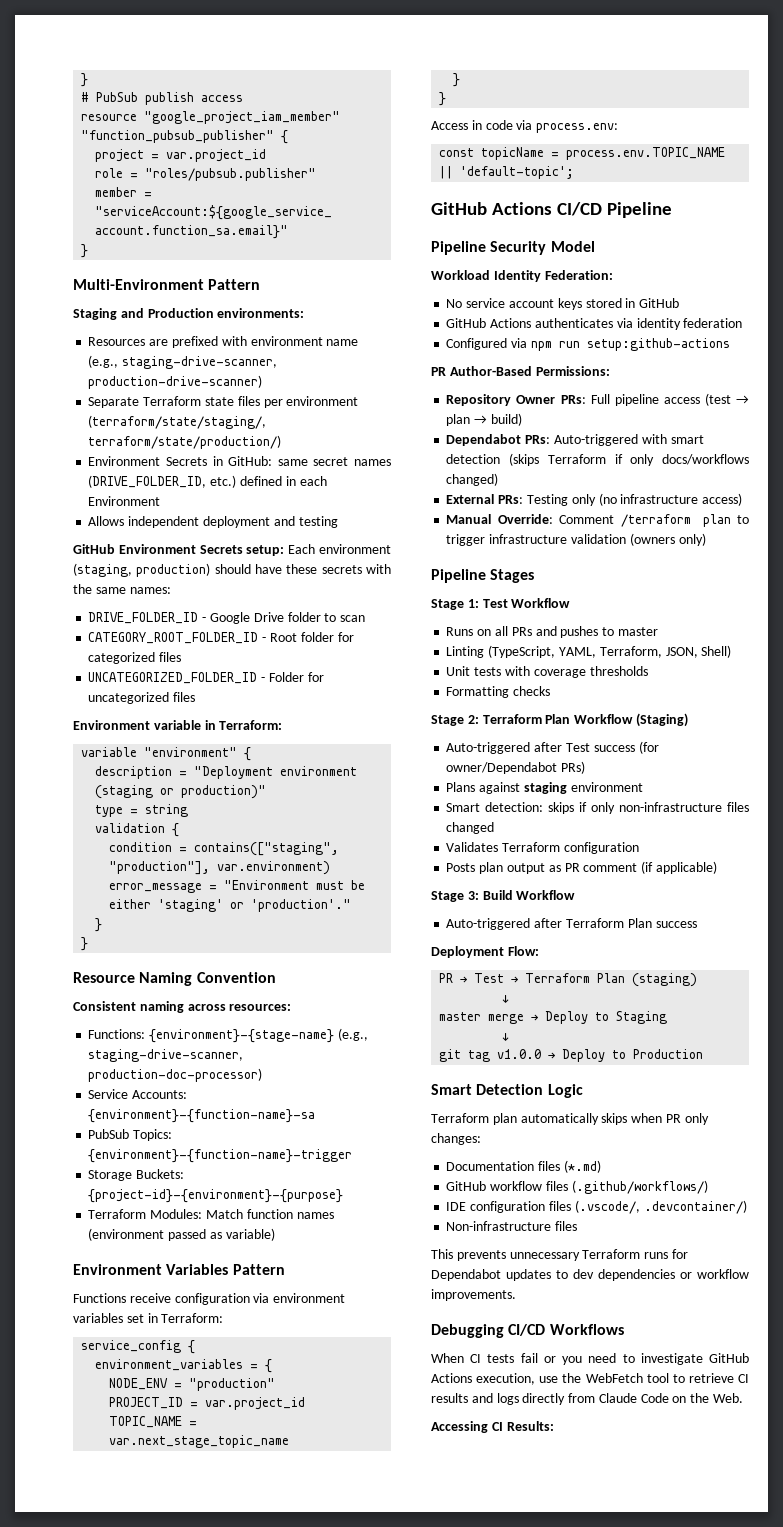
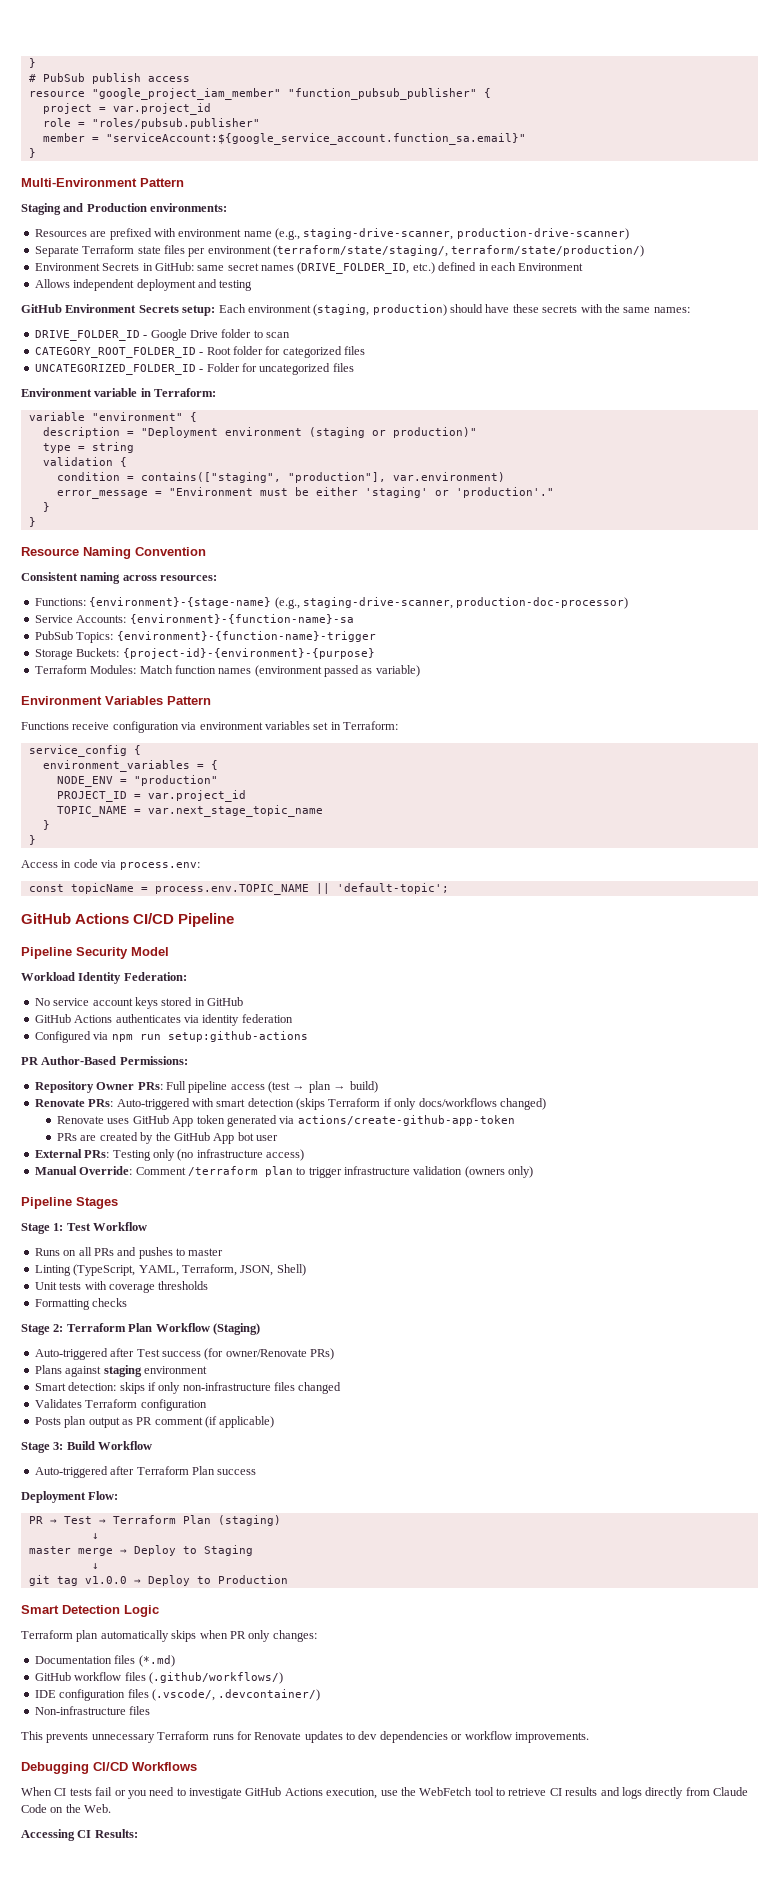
- Dependabot PRs: Auto-triggered with smart detection (skips Terraform if only docs/workflows changed)
+ Renovate PRs: Auto-triggered with smart detection (skips Terraform if only docs/workflows changed)
+ Renovate uses GitHub App token generated via actions/create-github-app-token
+ PRs are created by the GitHub App bot user
- Auto-triggered after Test success (for owner/Dependabot PRs)
+ Auto-triggered after Test success (for owner/Renovate PRs)
- This prevents unnecessary Terraform runs for Dependabot updates to dev dependencies or workflow improvements.
+ This prevents unnecessary Terraform runs for Renovate updates to dev dependencies or workflow improvements.

